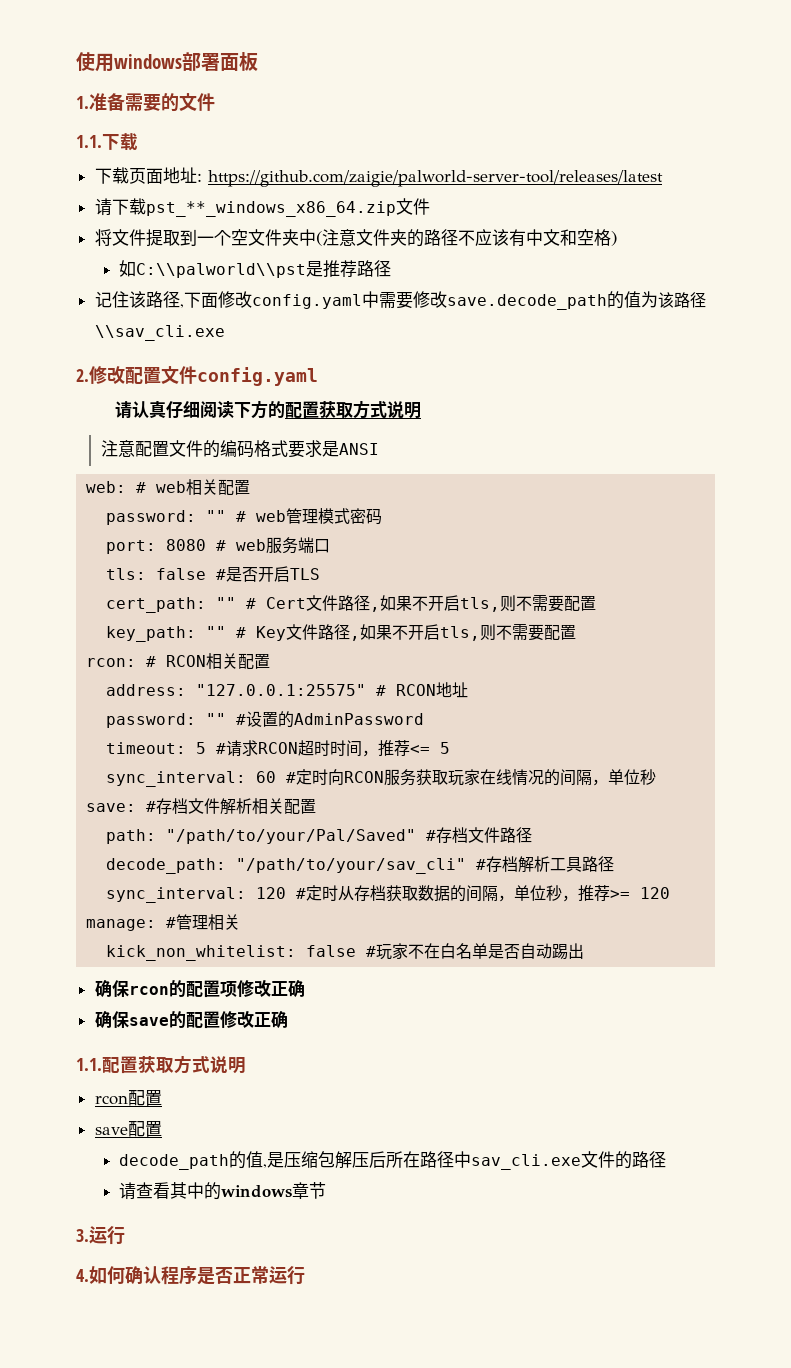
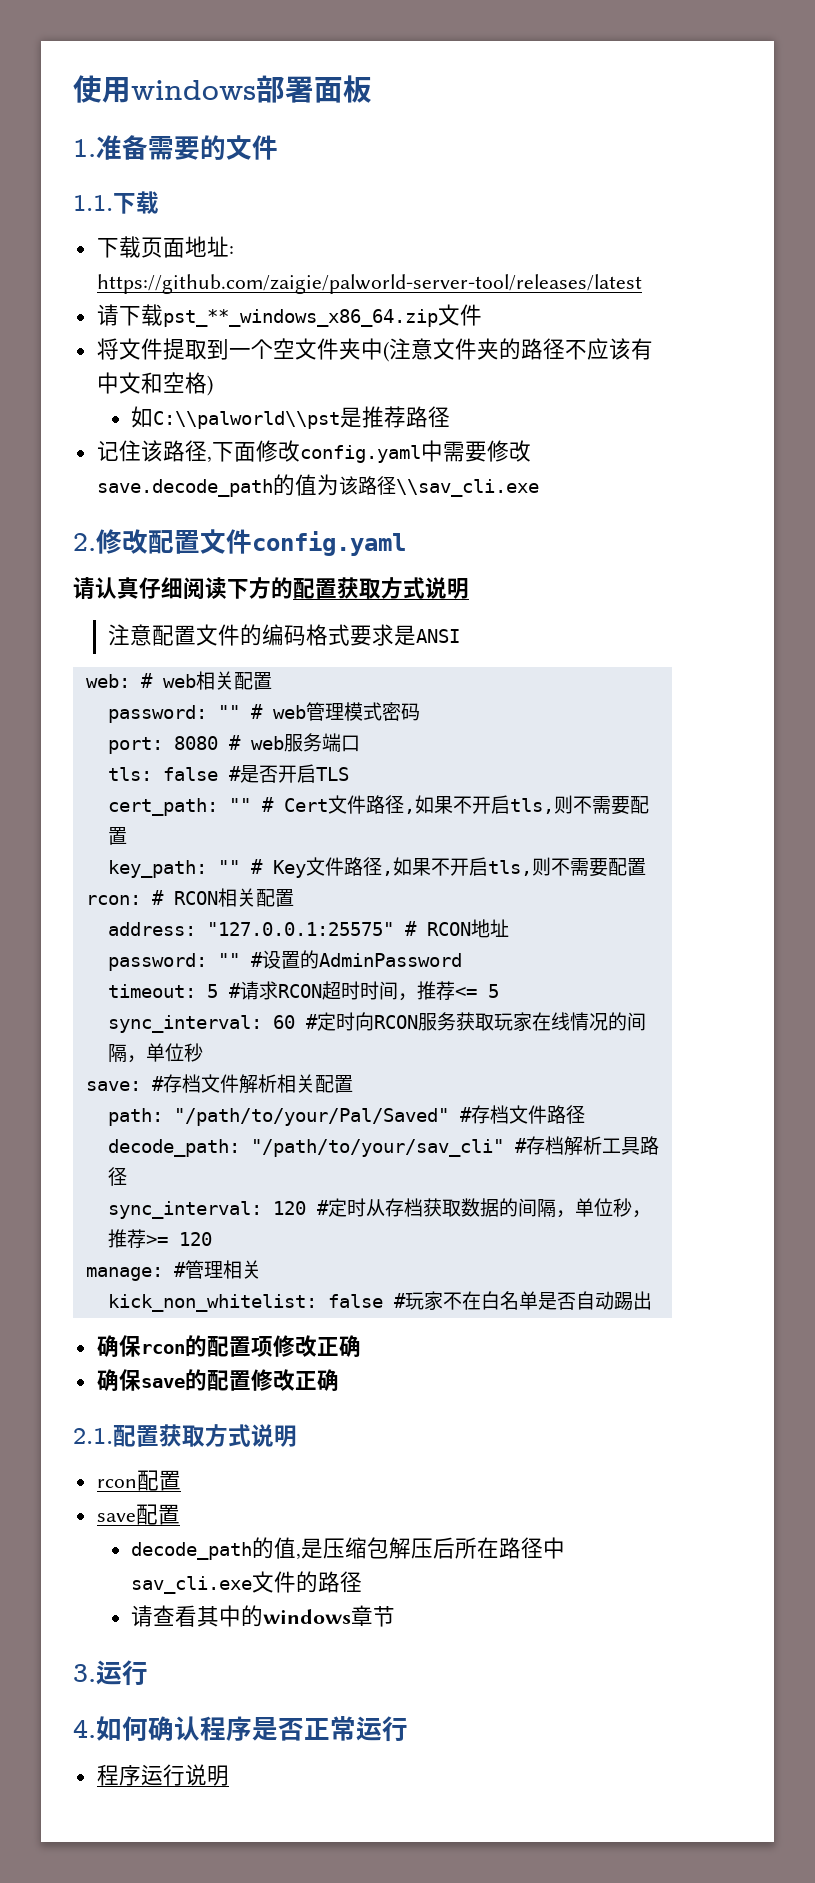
- 1.1.配置获取方式说明
+ 2.1.配置获取方式说明
+ 程序运行说明

